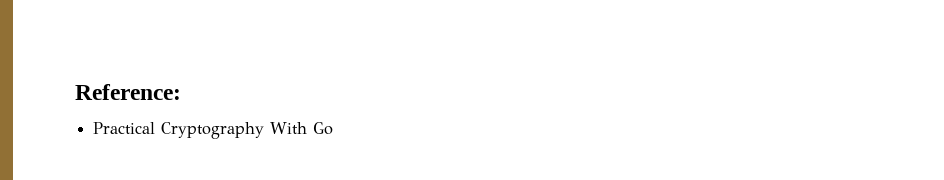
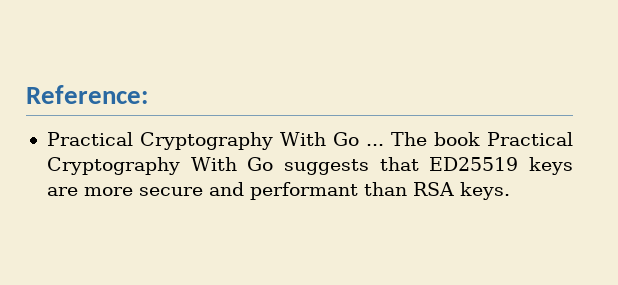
- Practical Cryptography With Go
+ Practical Cryptography With Go ... The book Practical Cryptography With Go suggests that ED25519 keys are more secure and performant than RSA keys.

